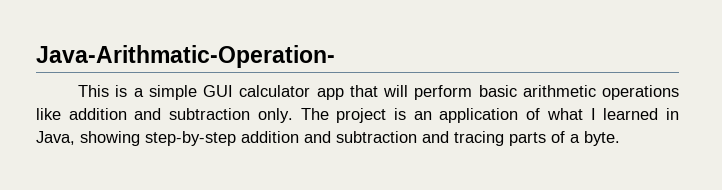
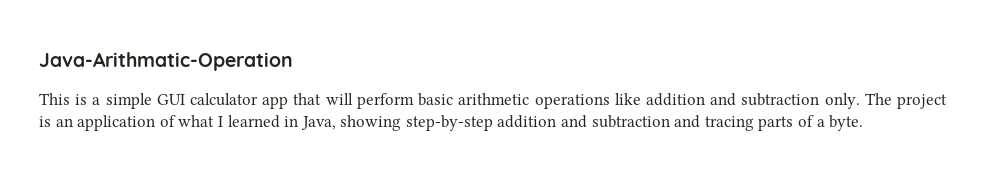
- Java-Arithmatic-Operation-
+ Java-Arithmatic-Operation

